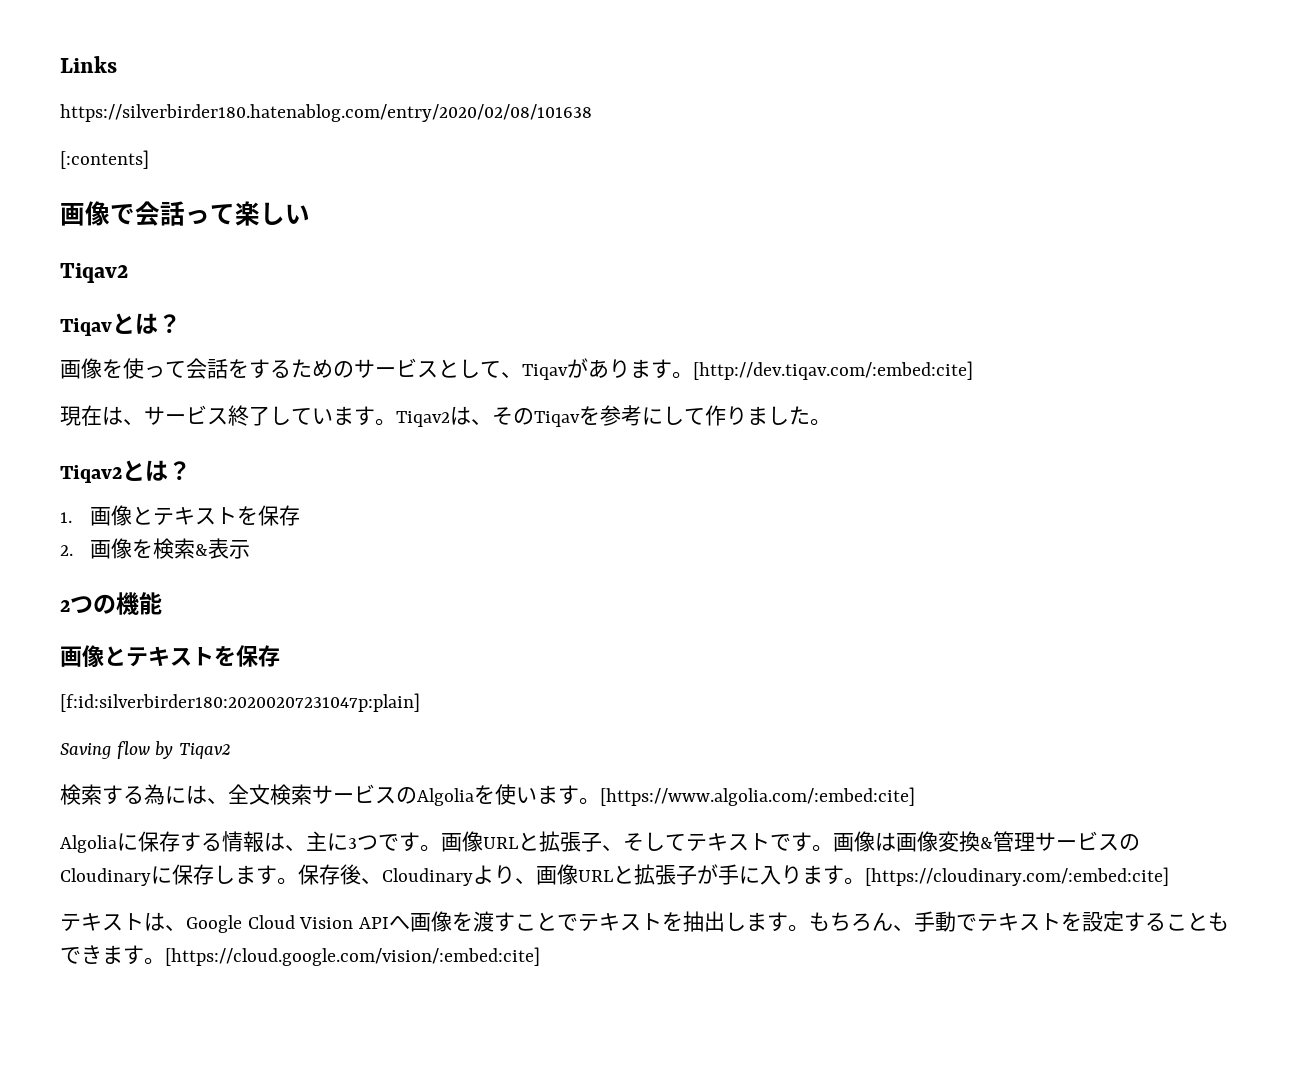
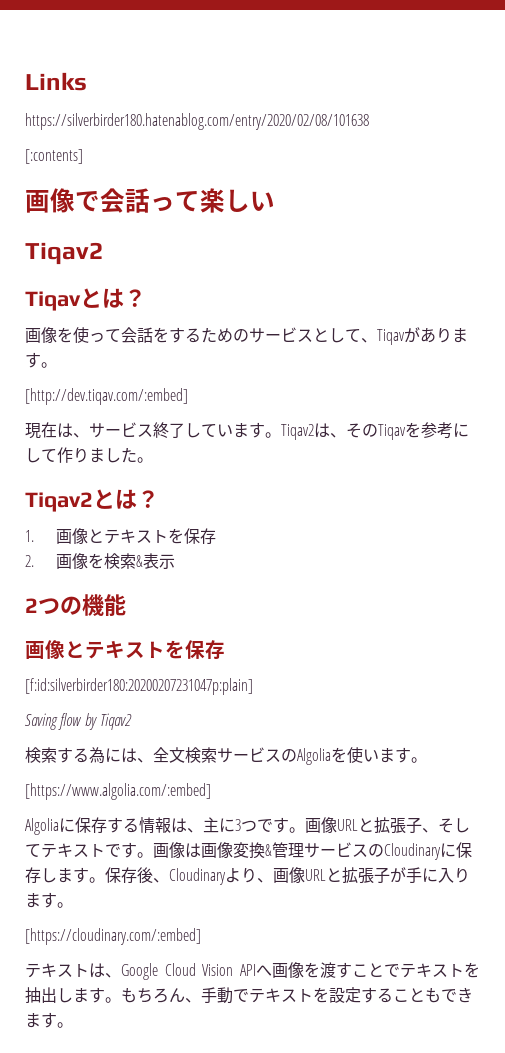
- 画像を使って会話をするためのサービスとして、Tiqavがあります。[http://dev.tiqav.com/:embed:cite]
+ 画像を使って会話をするためのサービスとして、Tiqavがあります。
+ [http://dev.tiqav.com/:embed]
- 検索する為には、全文検索サービスのAlgoliaを使います。[https://www.algolia.com/:embed:cite]
+ 検索する為には、全文検索サービスのAlgoliaを使います。
+ [https://www.algolia.com/:embed]
- 保存後、Cloudinaryより、画像URLと拡張子が手に入ります。[https://cloudinary.com/:embed:cite]
+ 保存後、Cloudinaryより、画像URLと拡張子が手に入ります。
+ [https://cloudinary.com/:embed]
- [https://cloud.google.com/vision/:embed:cite]

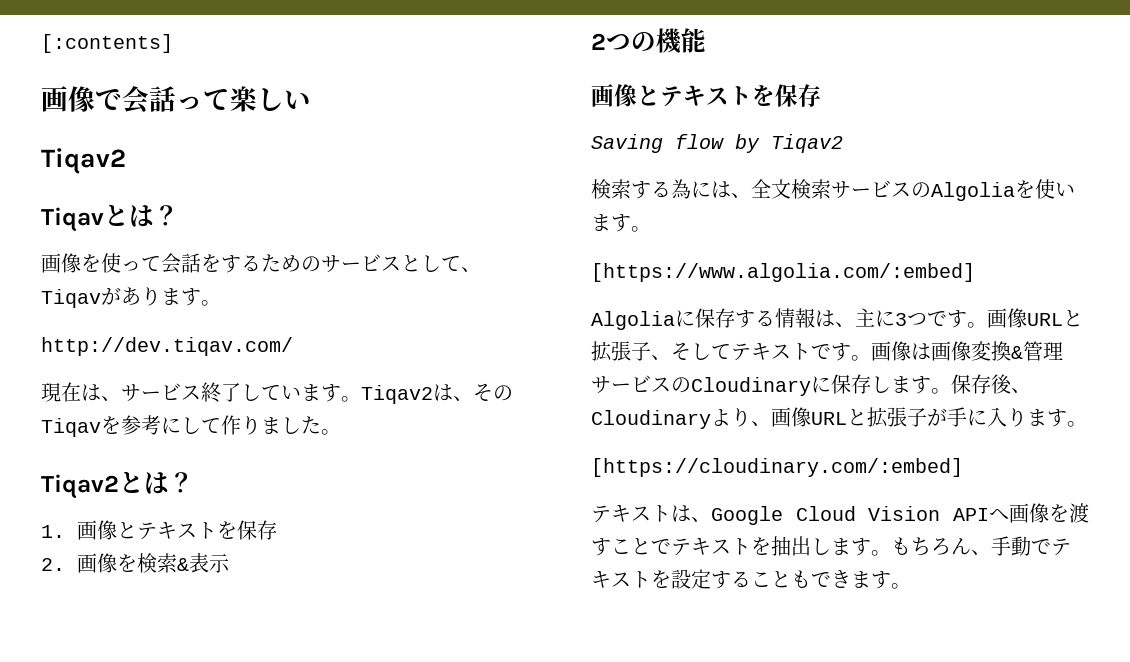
- Links
- https://silverbirder180.hatenablog.com/entry/2020/02/08/101638
- [http://dev.tiqav.com/:embed]
+ http://dev.tiqav.com/
- [f:id:silverbirder180:20200207231047p:plain]

